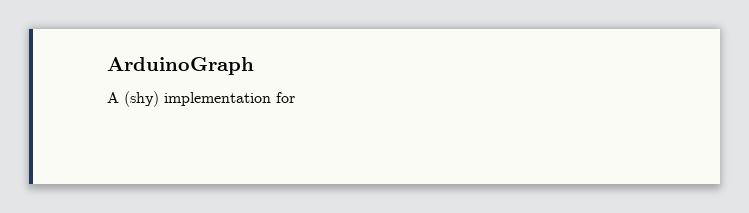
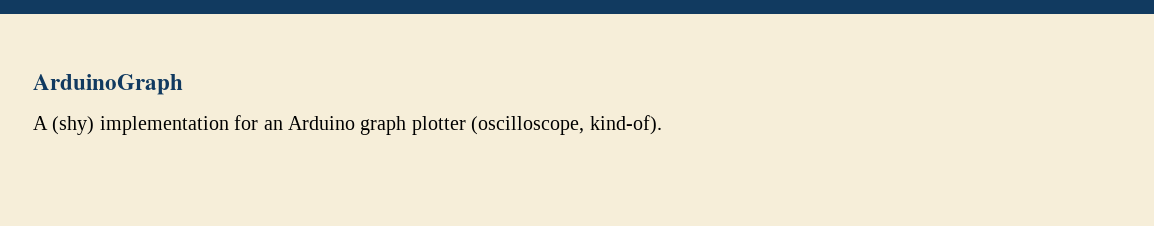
- A (shy) implementation for
+ A (shy) implementation for an Arduino graph plotter (oscilloscope, kind-of).

